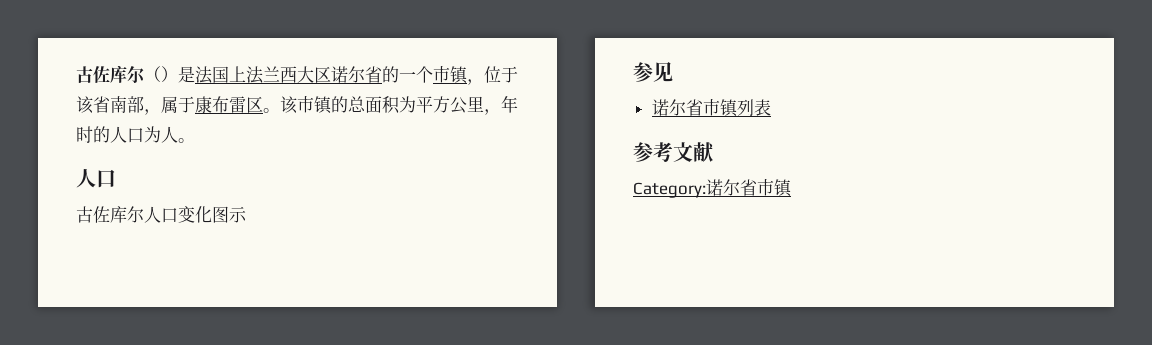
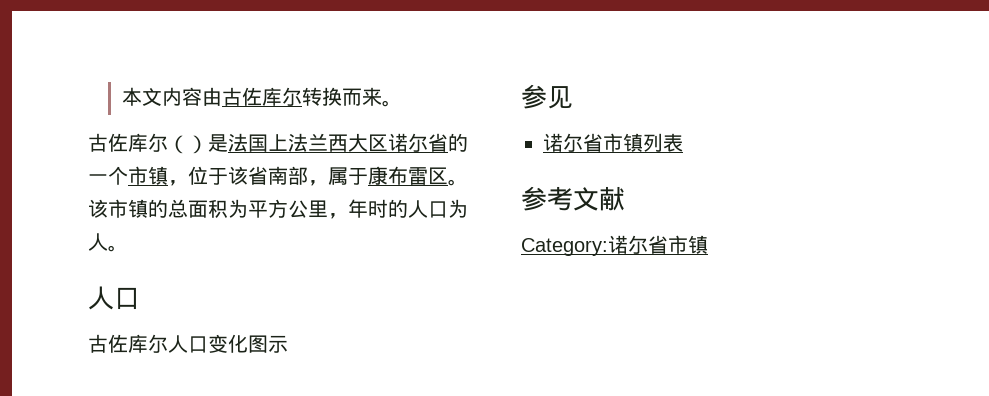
+ 本文内容由古佐库尔转换而来。

